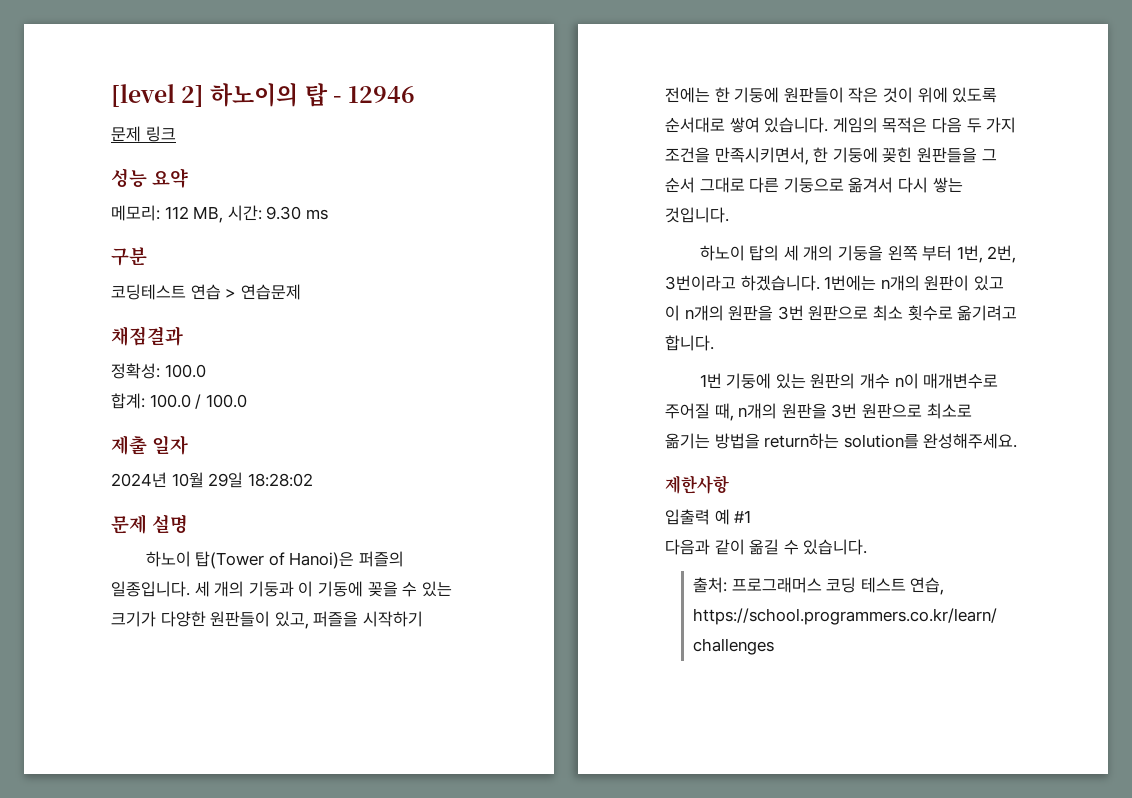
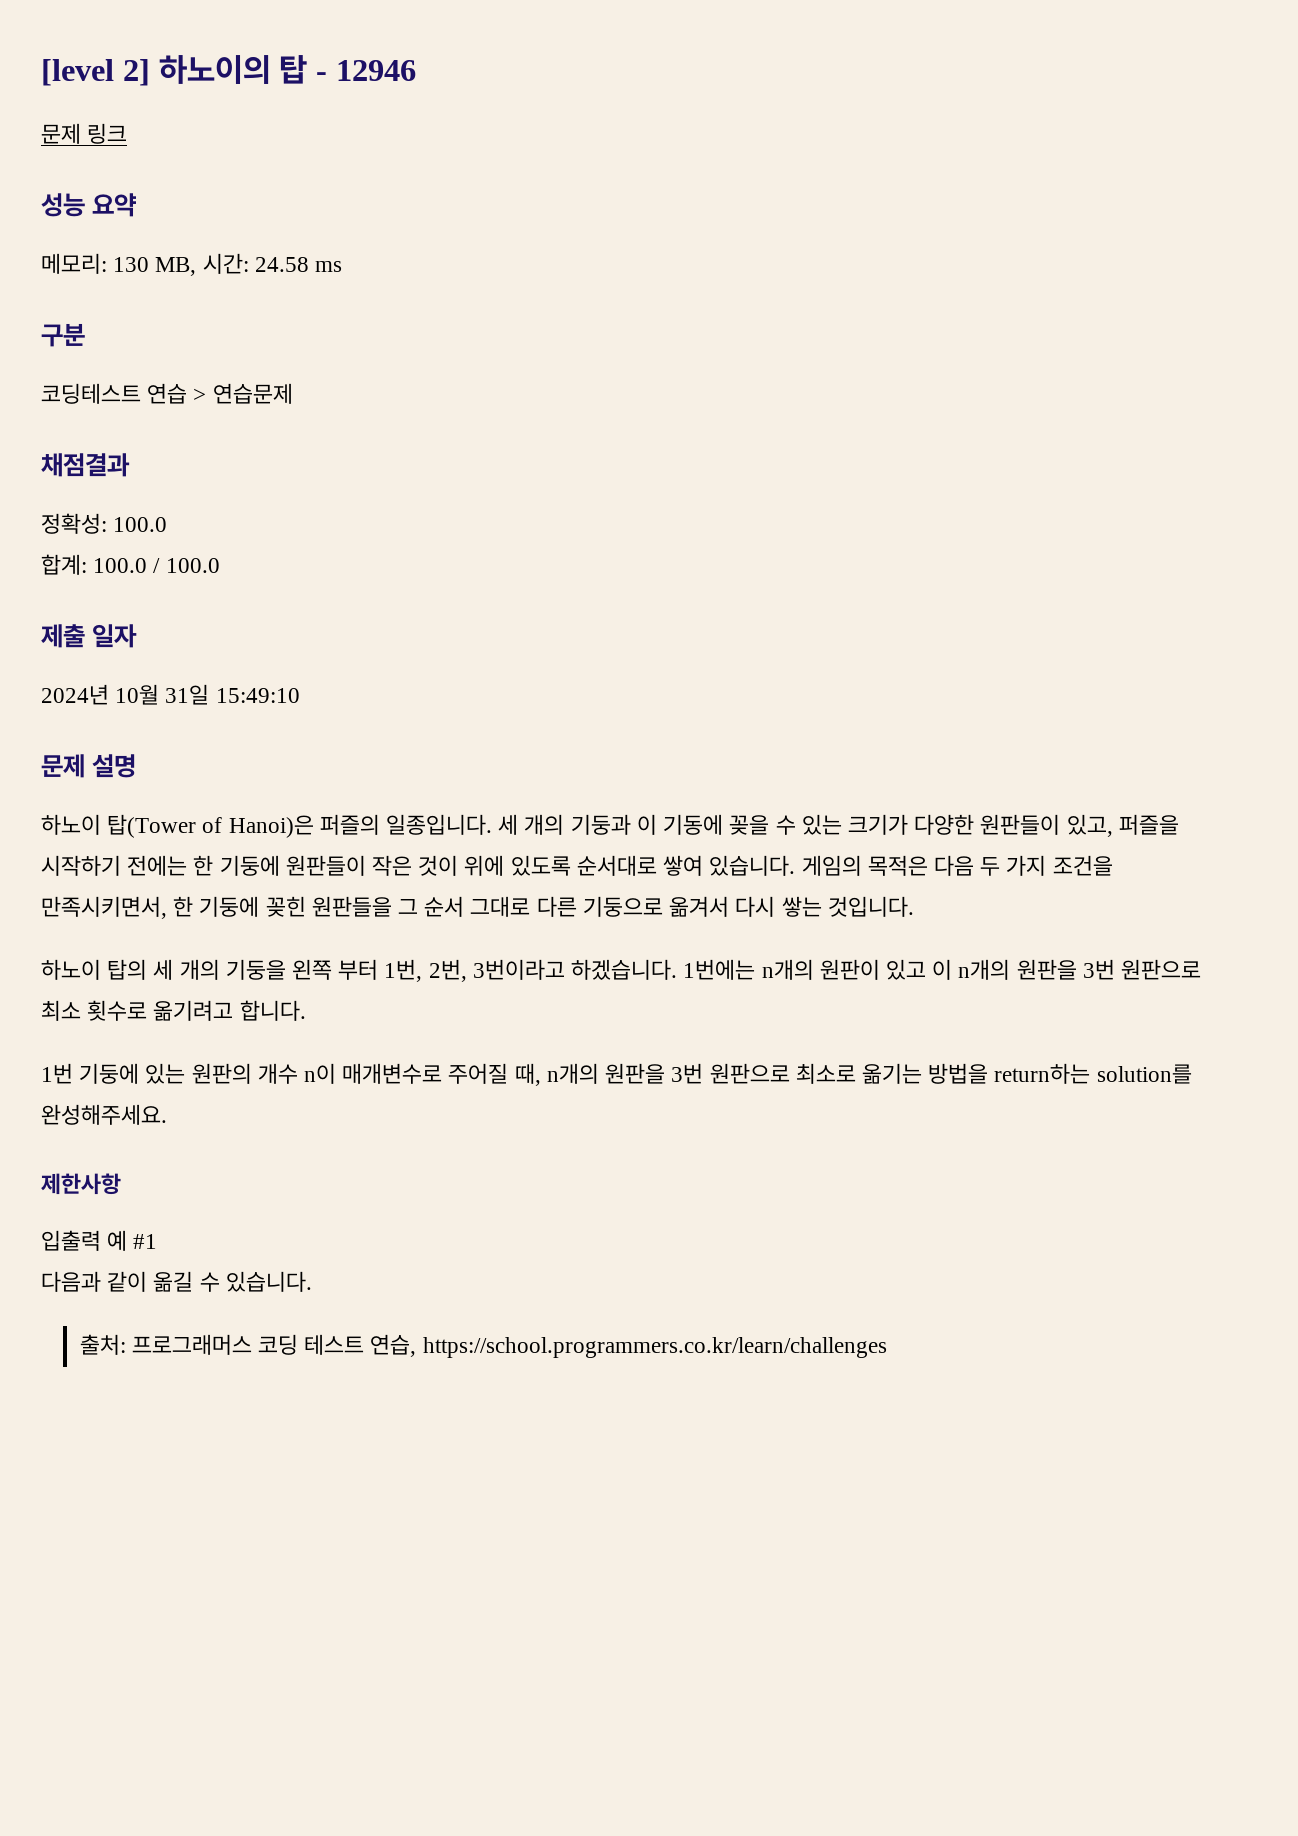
- 메모리: 112 MB, 시간: 9.30 ms
+ 메모리: 130 MB, 시간: 24.58 ms
- 2024년 10월 29일 18:28:02
+ 2024년 10월 31일 15:49:10

